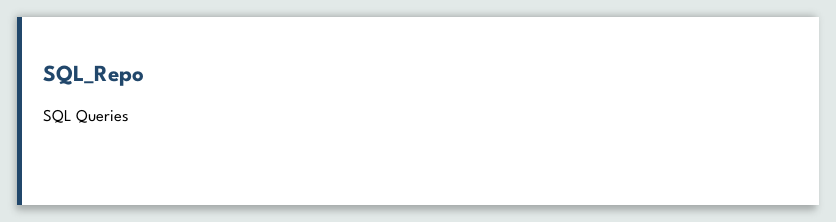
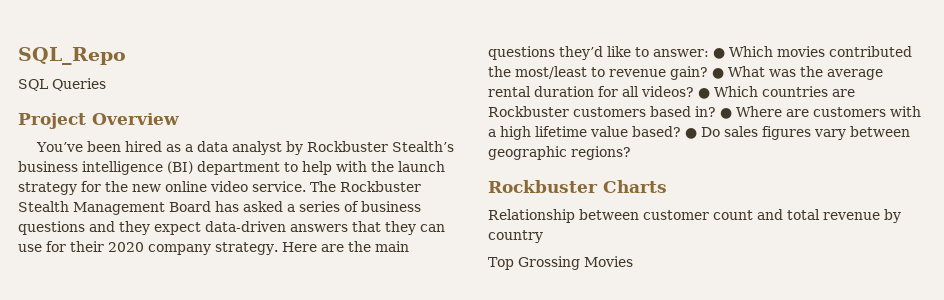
+ Project Overview
+ You’ve been hired as a data analyst by Rockbuster Stealth’s business intelligence (BI) department to help with the launch strategy for the new online video service. The Rockbuster Stealth Management Board has asked a series of business questions and they expect data-driven answers that they can use for their 2020 company strategy. Here are the main questions they’d like to answer: ● Which movies contributed the most/least to revenue gain? ● What was the average rental duration for all videos? ● Which countries are Rockbuster customers based in? ● Where are customers with a high lifetime value based? ● Do sales figures vary between geographic regions?
+ Rockbuster Charts
+ Relationship between customer count and total revenue by country
+ Top Grossing Movies

